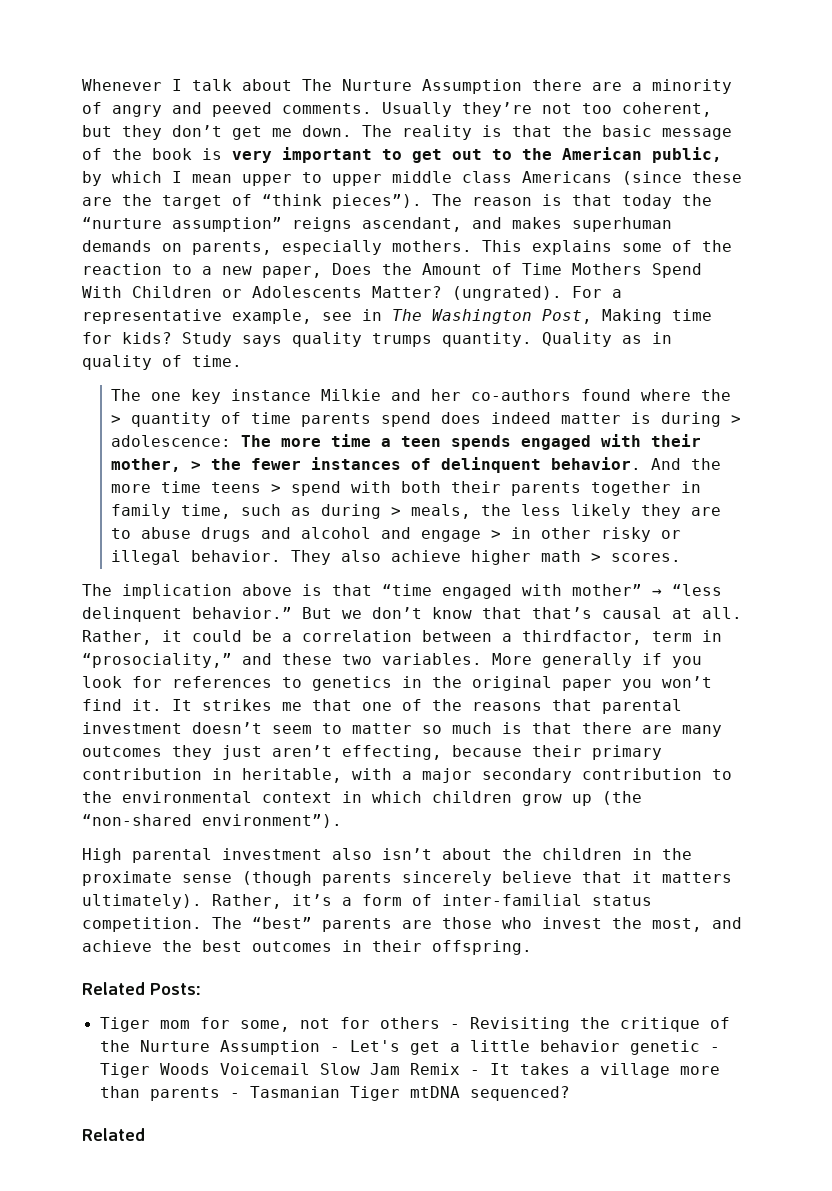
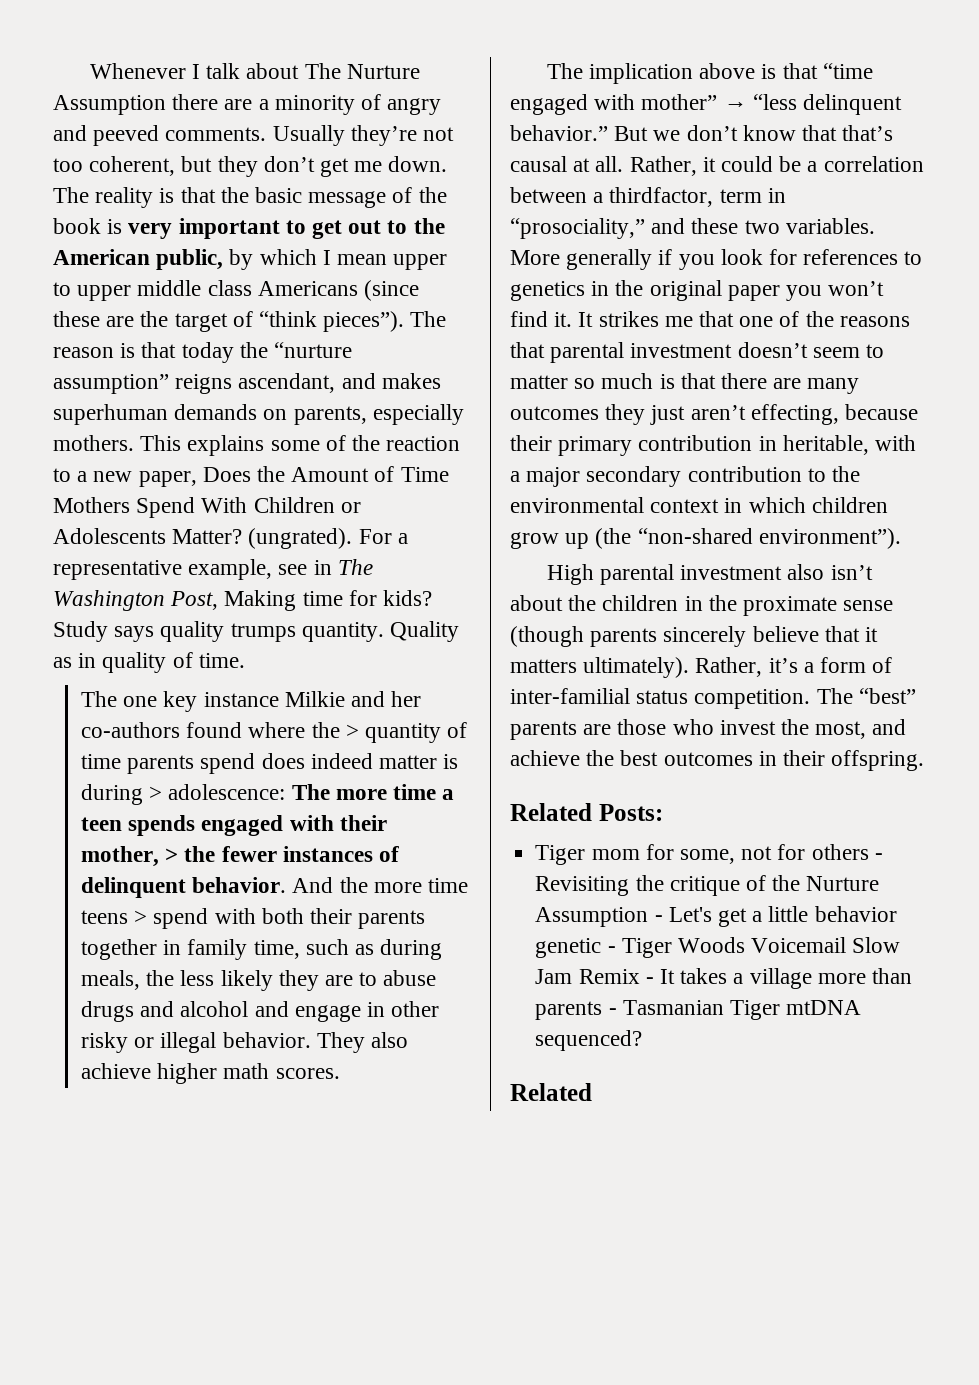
- And the more time teens > spend with both their parents together in family time, such as during > meals, the less likely they are to abuse drugs and alcohol and engage > in other risky or illegal behavior.
+ And the more time teens > spend with both their parents together in family time, such as during meals, the less likely they are to abuse drugs and alcohol and engage in other risky or illegal behavior.
- They also achieve higher math > scores.
+ They also achieve higher math scores.

